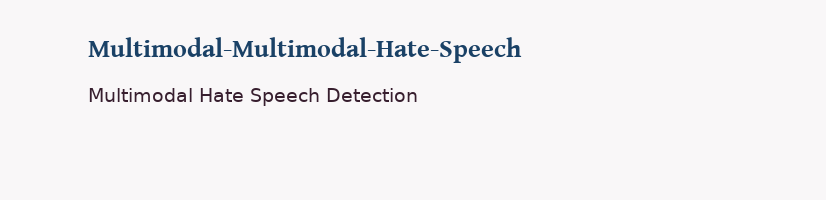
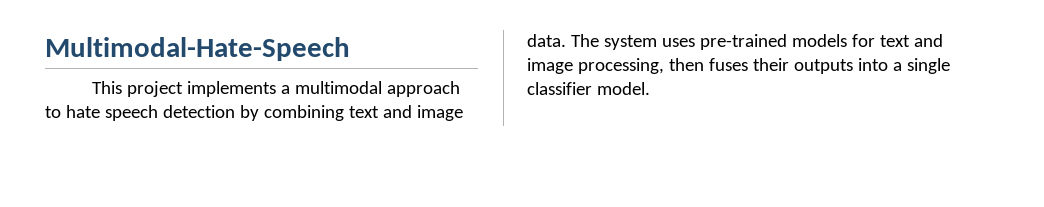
- Multimodal-Multimodal-Hate-Speech
- Multimodal Hate Speech Detection
+ Multimodal-Hate-Speech
+ This project implements a multimodal approach to hate speech detection by combining text and image data. The system uses pre-trained models for text and image processing, then fuses their outputs into a single classifier model.

